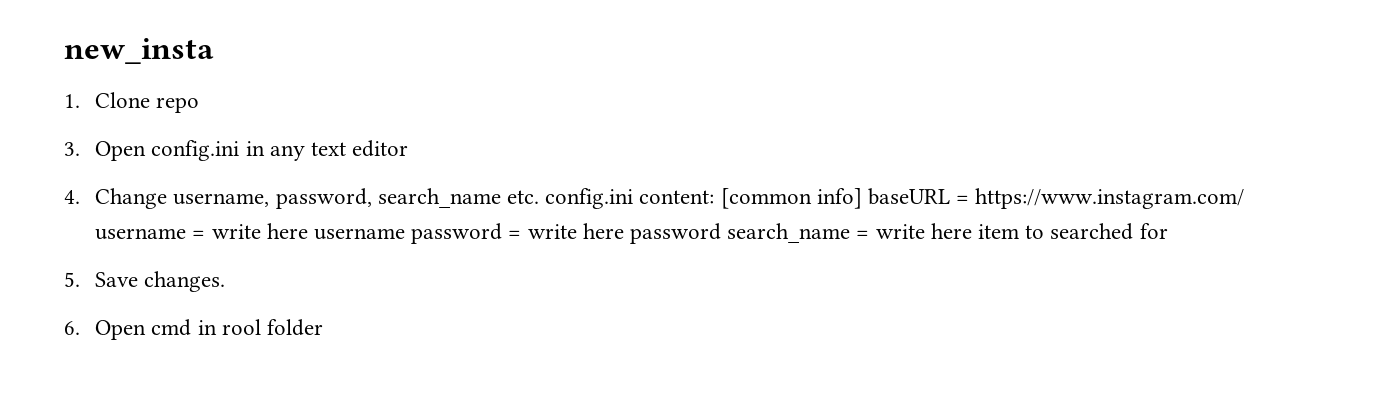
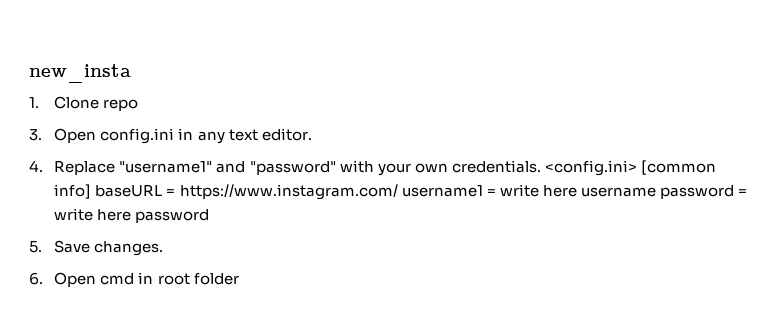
- 3. Open config.ini in any text editor
+ 3. Open config.ini in any text editor.
- 4. Change username, password, search_name etc. config.ini content: [common info] baseURL = https://www.instagram.com/ username = write here username password = write here password search_name = write here item to searched for
+ 4. Replace "username1" and "password" with your own credentials. <config.ini> [common info] baseURL = https://www.instagram.com/ username1 = write here username password = write here password
- 6. Open cmd in rool folder
+ 6. Open cmd in root folder

